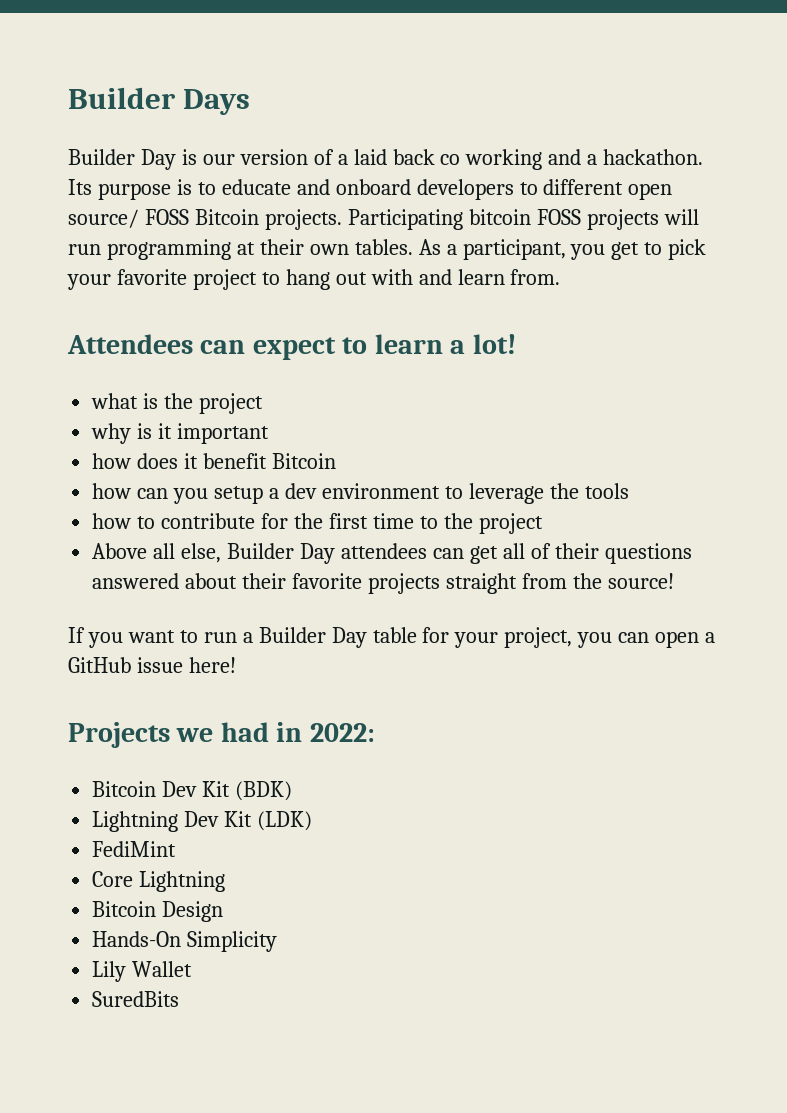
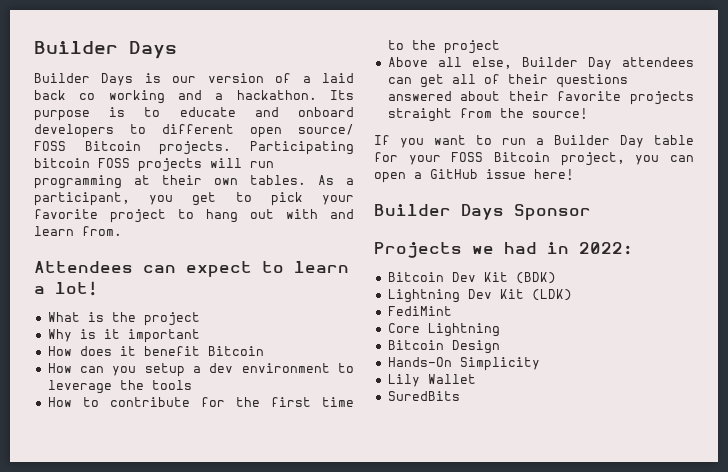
- Builder Day is our version of a laid back co working and a hackathon.
+ Builder Days is our version of a laid back co working and a hackathon.
- what is the project
+ What is the project
- why is it important
+ Why is it important
- how does it benefit Bitcoin
+ How does it benefit Bitcoin
- how can you setup a dev environment to leverage the tools
+ How can you setup a dev environment to leverage the tools
- how to contribute for the first time to the project
+ How to contribute for the first time to the project
- If you want to run a Builder Day table for your project, you can open a GitHub issue here!
+ If you want to run a Builder Day table for your FOSS Bitcoin project, you can open a GitHub issue here!
+ Builder Days Sponsor

